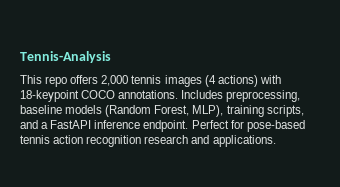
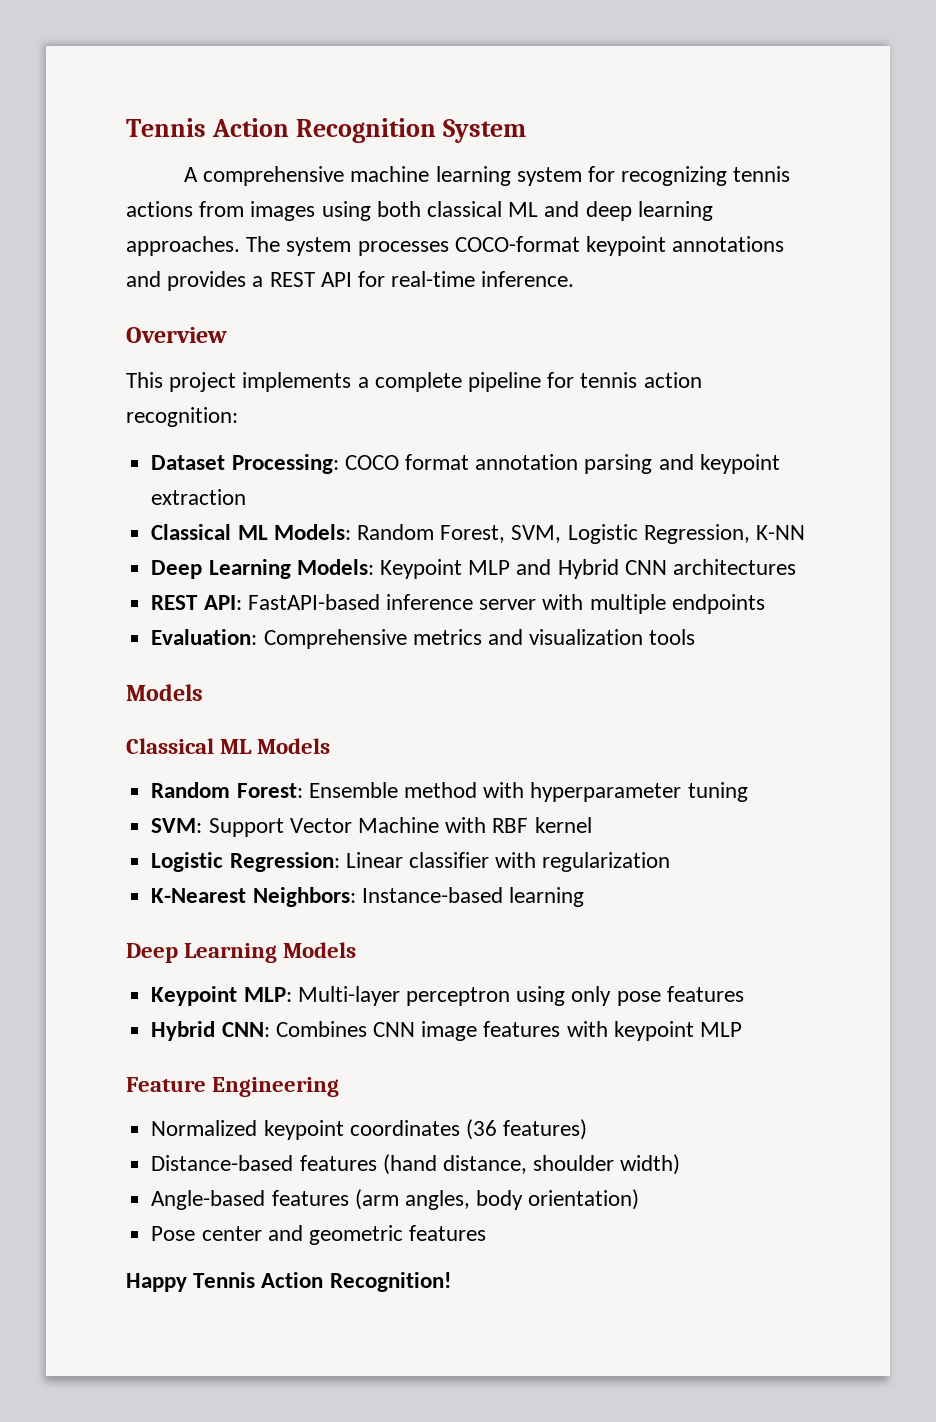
- Tennis-Analysis
- This repo offers 2,000 tennis images (4 actions) with 18-keypoint COCO annotations. Includes preprocessing, baseline models (Random Forest, MLP), training scripts, and a FastAPI inference endpoint. Perfect for pose-based tennis action recognition research and applications.
+ Tennis Action Recognition System
+ A comprehensive machine learning system for recognizing tennis actions from images using both classical ML and deep learning approaches. The system processes COCO-format keypoint annotations and provides a REST API for real-time inference.
+ Overview
+ This project implements a complete pipeline for tennis action recognition:
+ Dataset Processing: COCO format annotation parsing and keypoint extraction
+ Classical ML Models: Random Forest, SVM, Logistic Regression, K-NN
+ Deep Learning Models: Keypoint MLP and Hybrid CNN architectures
+ REST API: FastAPI-based inference server with multiple endpoints
+ Evaluation: Comprehensive metrics and visualization tools
+ Models
+ Classical ML Models
+ Random Forest: Ensemble method with hyperparameter tuning
+ SVM: Support Vector Machine with RBF kernel
+ Logistic Regression: Linear classifier with regularization
+ K-Nearest Neighbors: Instance-based learning
+ Deep Learning Models
+ Keypoint MLP: Multi-layer perceptron using only pose features
+ Hybrid CNN: Combines CNN image features with keypoint MLP
+ Feature Engineering
+ Normalized keypoint coordinates (36 features)
+ Distance-based features (hand distance, shoulder width)
+ Angle-based features (arm angles, body orientation)
+ Pose center and geometric features
+ Happy Tennis Action Recognition!

